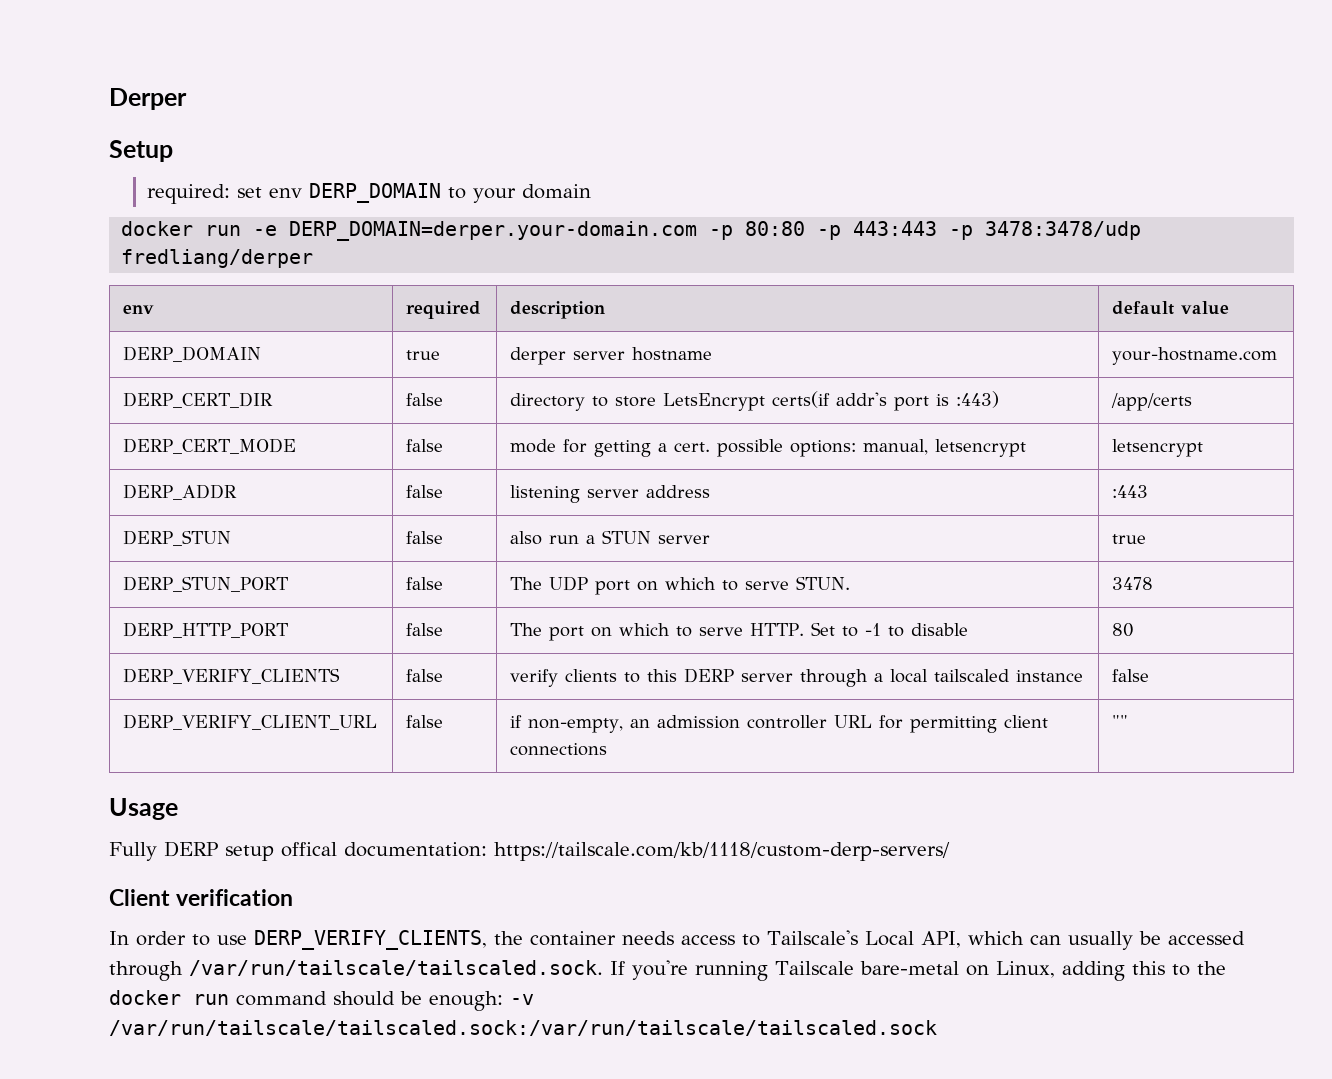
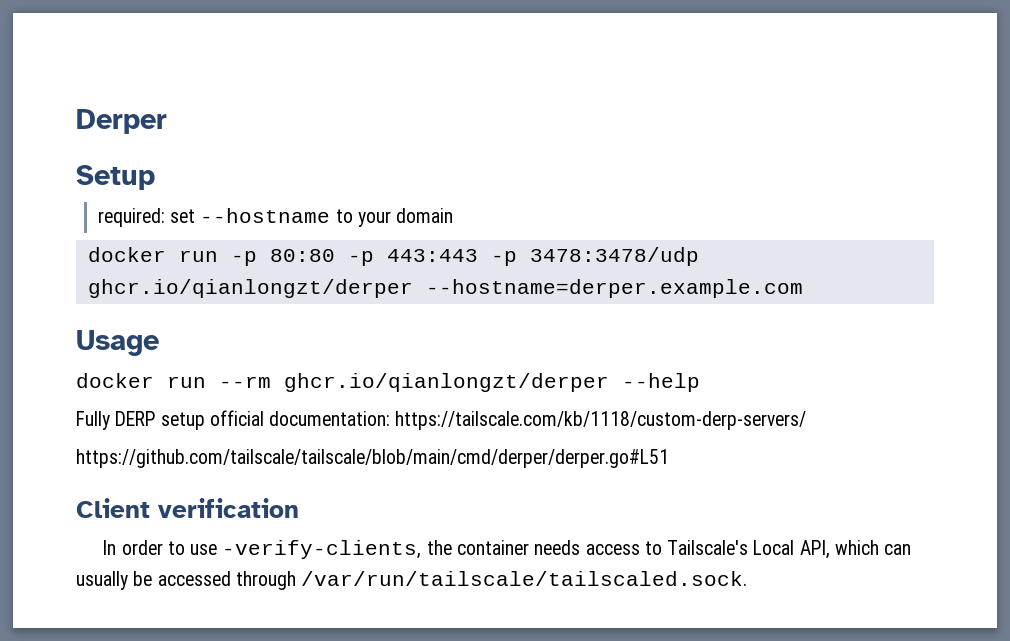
- required: set env DERP_DOMAIN to your domain
+ required: set --hostname to your domain
- docker run -e DERP_DOMAIN=derper.your-domain.com -p 80:80 -p 443:443 -p 3478:3478/udp fredliang/derper
- env | required | description | default value
- DERP_DOMAIN | true | derper server hostname | your-hostname.com
- DERP_CERT_DIR | false | directory to store LetsEncrypt certs(if addr's port is :443) | /app/certs
- DERP_CERT_MODE | false | mode for getting a cert. possible options: manual, letsencrypt | letsencrypt
- DERP_ADDR | false | listening server address | :443
- DERP_STUN | false | also run a STUN server | true
- DERP_STUN_PORT | false | The UDP port on which to serve STUN. | 3478
- DERP_HTTP_PORT | false | The port on which to serve HTTP. Set to -1 to disable | 80
- DERP_VERIFY_CLIENTS | false | verify clients to this DERP server through a local tailscaled instance | false
- DERP_VERIFY_CLIENT_URL | false | if non-empty, an admission controller URL for permitting client connections | ""
+ docker run -p 80:80 -p 443:443 -p 3478:3478/udp ghcr.io/qianlongzt/derper --hostname=derper.example.com
  Usage
+ docker run --rm ghcr.io/qianlongzt/derper --help
- Fully DERP setup offical documentation: https://tailscale.com/kb/1118/custom-derp-servers/
+ Fully DERP setup official documentation: https://tailscale.com/kb/1118/custom-derp-servers/
+ https://github.com/tailscale/tailscale/blob/main/cmd/derper/derper.go#L51
- In order to use DERP_VERIFY_CLIENTS, the container needs access to Tailscale's Local API, which can usually be accessed through /var/run/tailscale/tailscaled.sock. If you're running Tailscale bare-metal on Linux, adding this to the docker run command should be enough: -v /var/run/tailscale/tailscaled.sock:/var/run/tailscale/tailscaled.sock
+ In order to use -verify-clients, the container needs access to Tailscale's Local API, which can usually be accessed through /var/run/tailscale/tailscaled.sock.

